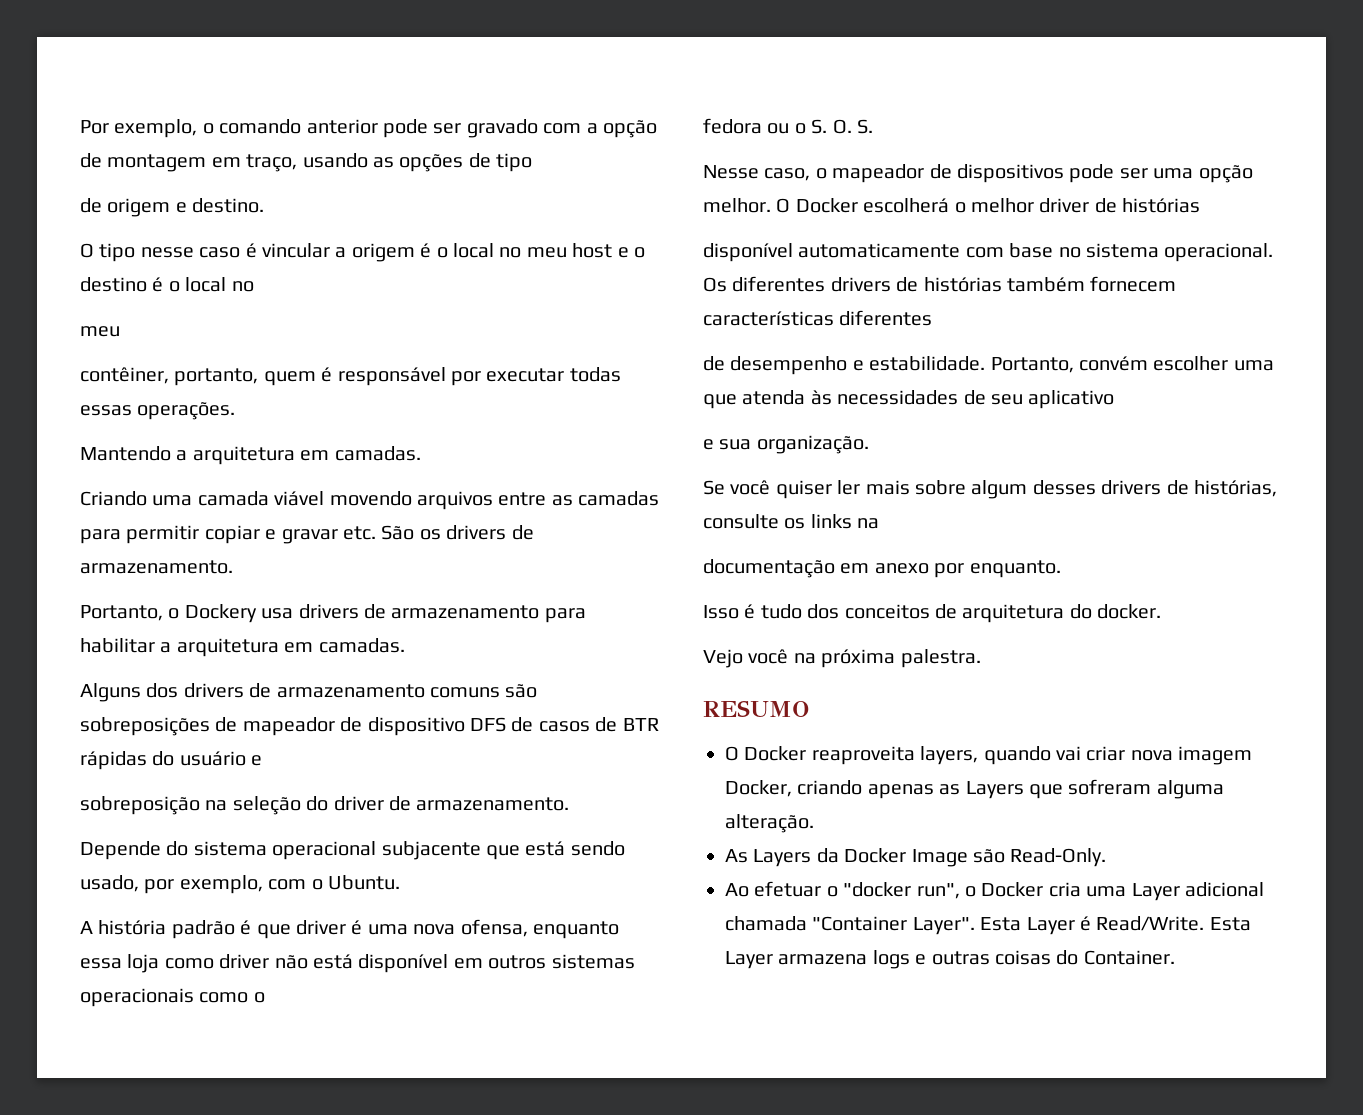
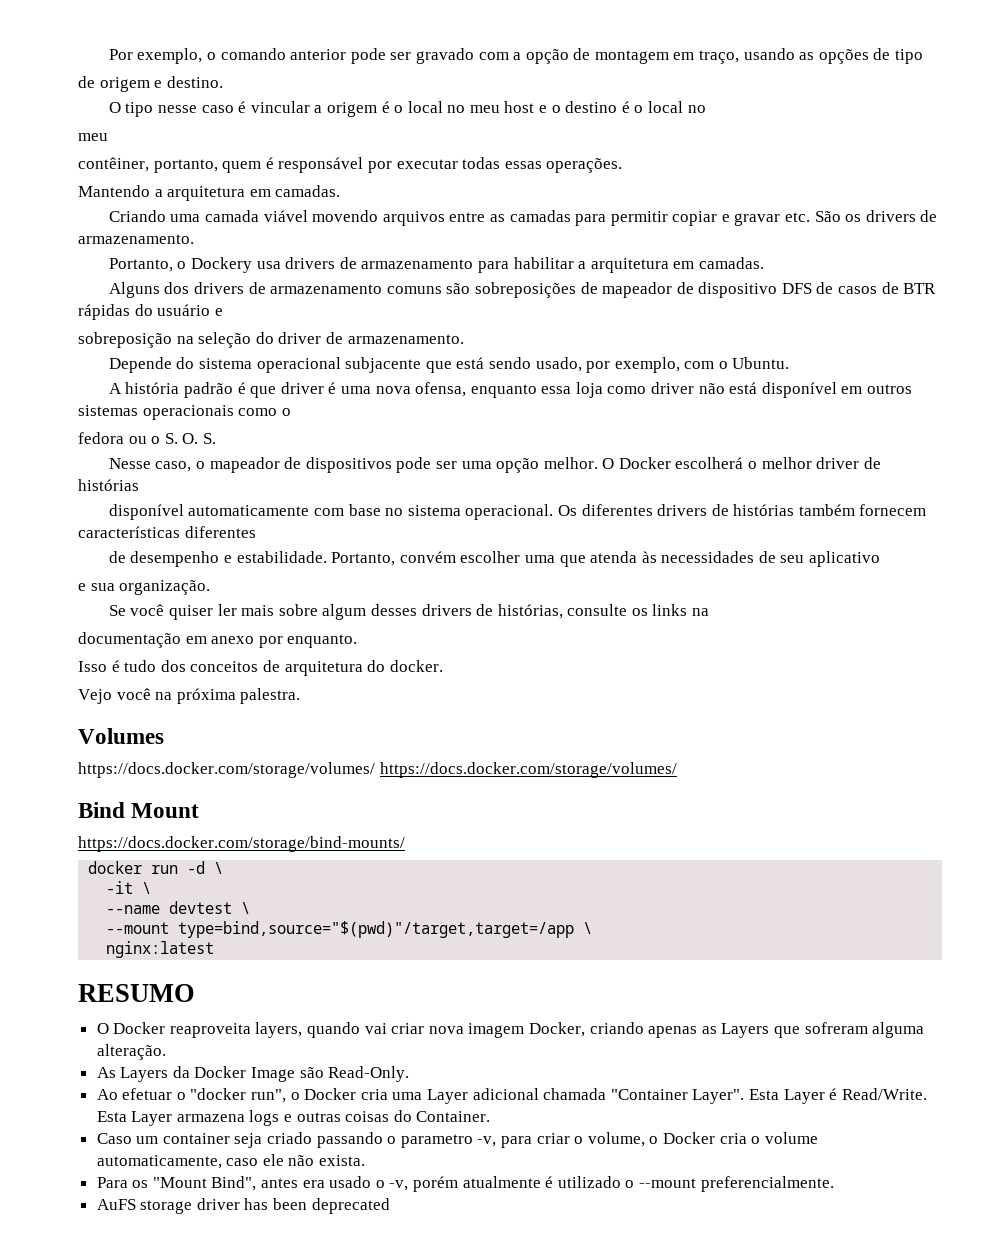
+ Volumes
+ https://docs.docker.com/storage/volumes/ https://docs.docker.com/storage/volumes/
+ Bind Mount
+ https://docs.docker.com/storage/bind-mounts/
+ docker run -d \
+ -it \
+ --name devtest \
+ --mount type=bind,source="$(pwd)"/target,target=/app \
+ nginx:latest
+ Caso um container seja criado passando o parametro -v, para criar o volume, o Docker cria o volume automaticamente, caso ele não exista.
+ Para os "Mount Bind", antes era usado o -v, porém atualmente é utilizado o --mount preferencialmente.
+ AuFS storage driver has been deprecated

